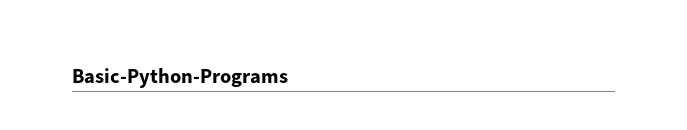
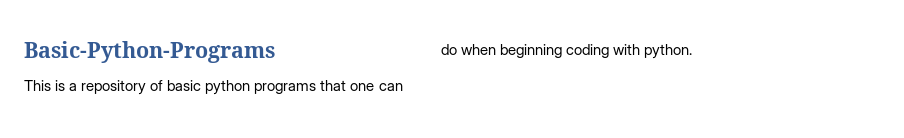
+ This is a repository of basic python programs that one can do when beginning coding with python.

